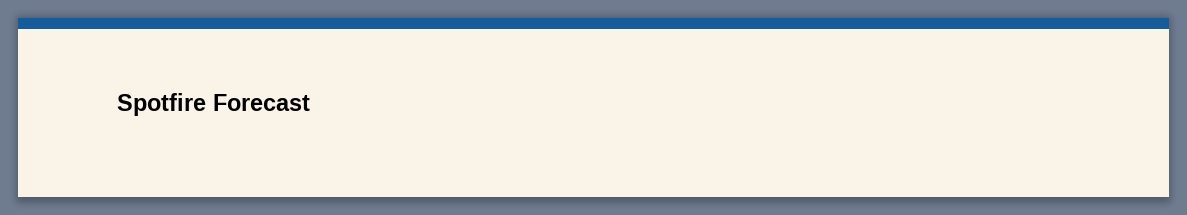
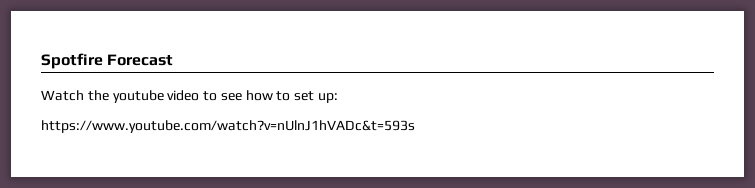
+ Watch the youtube video to see how to set up:
+ https://www.youtube.com/watch?v=nUlnJ1hVADc&t=593s

